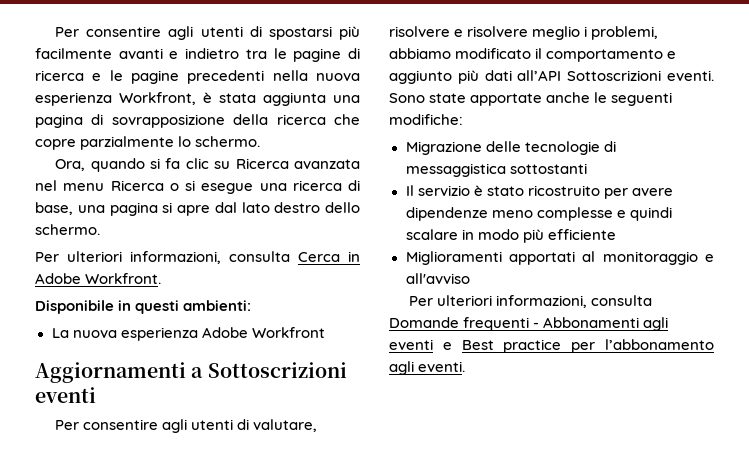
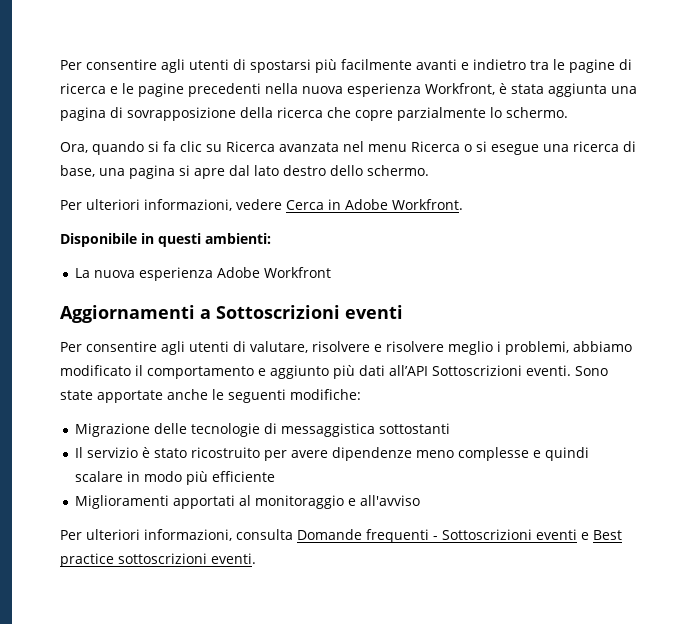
- Per ulteriori informazioni, consulta Cerca in Adobe Workfront.
+ Per ulteriori informazioni, vedere Cerca in Adobe Workfront.
- Per ulteriori informazioni, consulta Domande frequenti - Abbonamenti agli eventi e Best practice per l’abbonamento agli eventi.
+ Per ulteriori informazioni, consulta Domande frequenti - Sottoscrizioni eventi e Best practice sottoscrizioni eventi.

